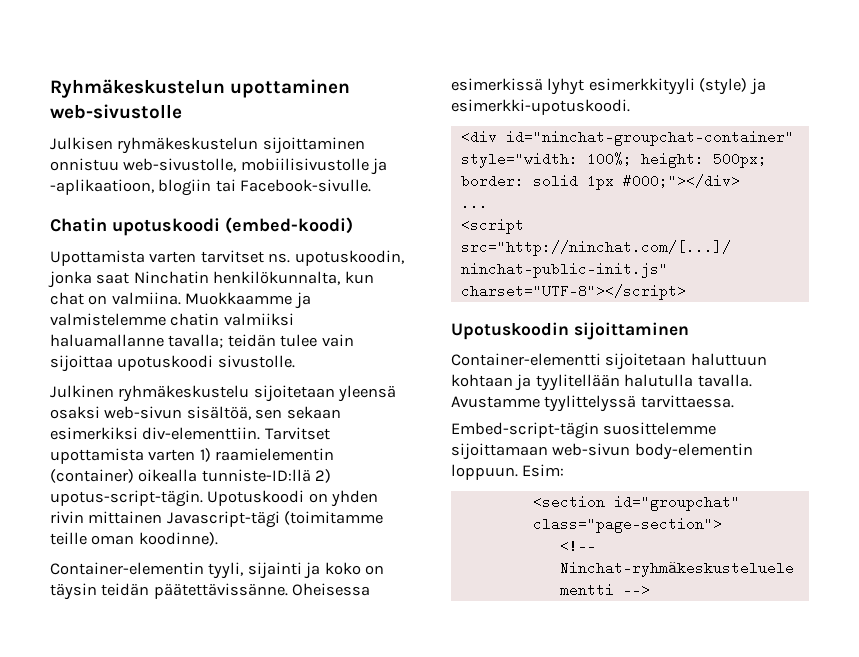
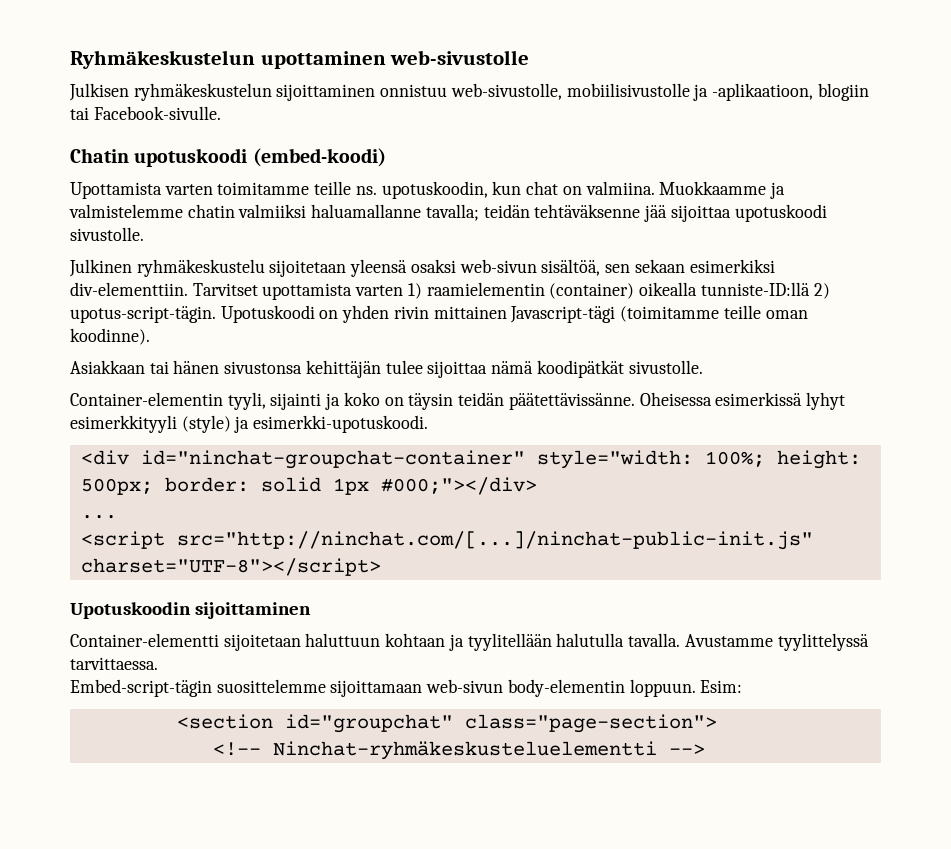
- Upottamista varten tarvitset ns. upotuskoodin, jonka saat Ninchatin henkilökunnalta, kun chat on valmiina.
+ Upottamista varten toimitamme teille ns. upotuskoodin, kun chat on valmiina.
- Muokkaamme ja valmistelemme chatin valmiiksi haluamallanne tavalla; teidän tulee vain sijoittaa upotuskoodi sivustolle.
+ Muokkaamme ja valmistelemme chatin valmiiksi haluamallanne tavalla; teidän tehtäväksenne jää sijoittaa upotuskoodi sivustolle.
+ Asiakkaan tai hänen sivustonsa kehittäjän tulee sijoittaa nämä koodipätkät sivustolle.

